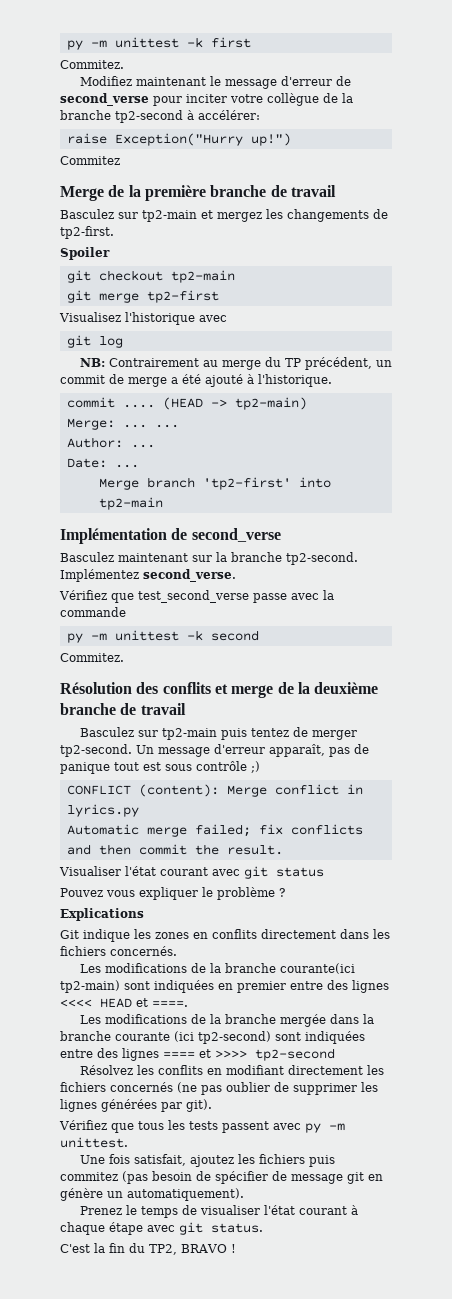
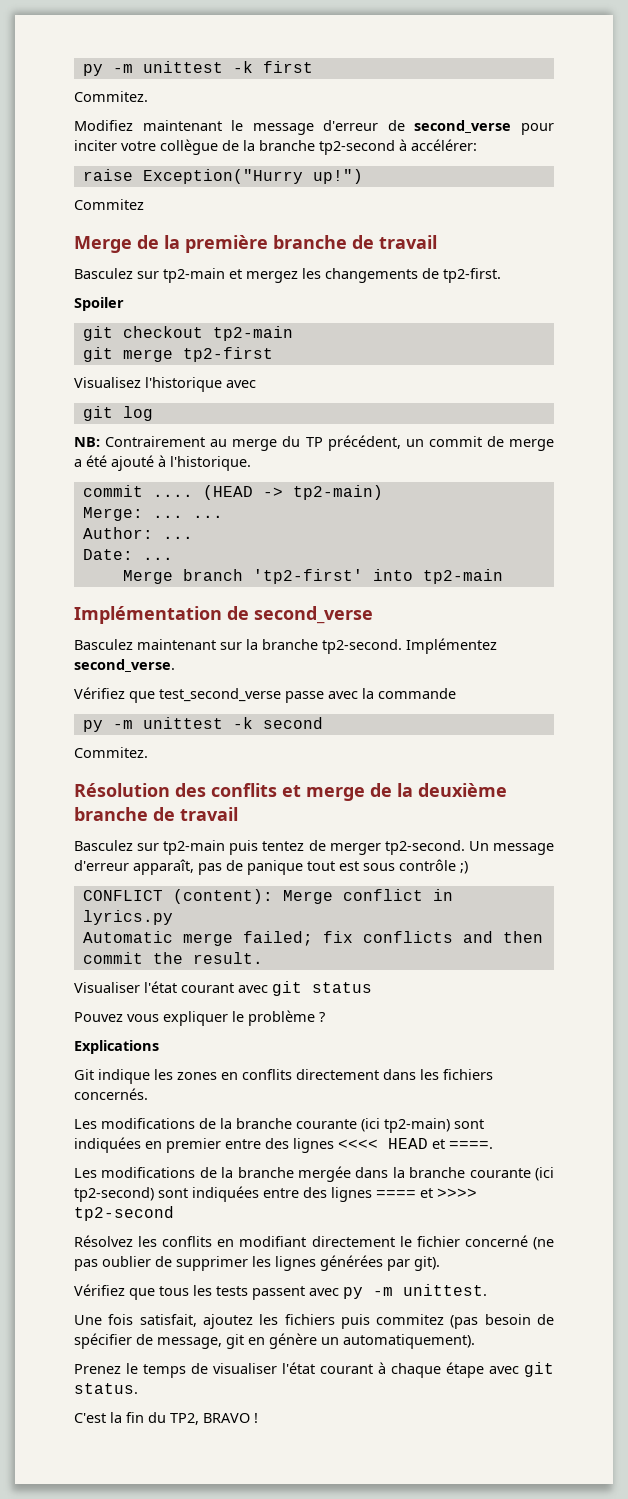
- Les modifications de la branche courante(ici tp2-main) sont indiquées en premier entre des lignes <<<< HEAD et ====.
+ Les modifications de la branche courante (ici tp2-main) sont indiquées en premier entre des lignes <<<< HEAD et ====.
- Résolvez les conflits en modifiant directement les fichiers concernés (ne pas oublier de supprimer les lignes générées par git).
+ Résolvez les conflits en modifiant directement le fichier concerné (ne pas oublier de supprimer les lignes générées par git).
- Une fois satisfait, ajoutez les fichiers puis commitez (pas besoin de spécifier de message git en génère un automatiquement).
+ Une fois satisfait, ajoutez les fichiers puis commitez (pas besoin de spécifier de message, git en génère un automatiquement).

